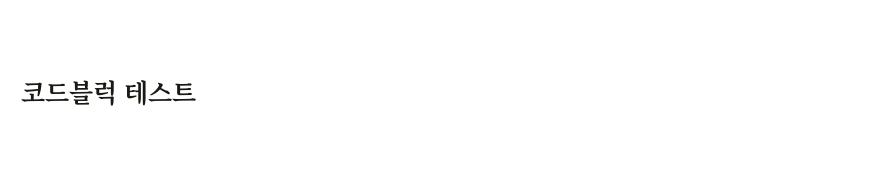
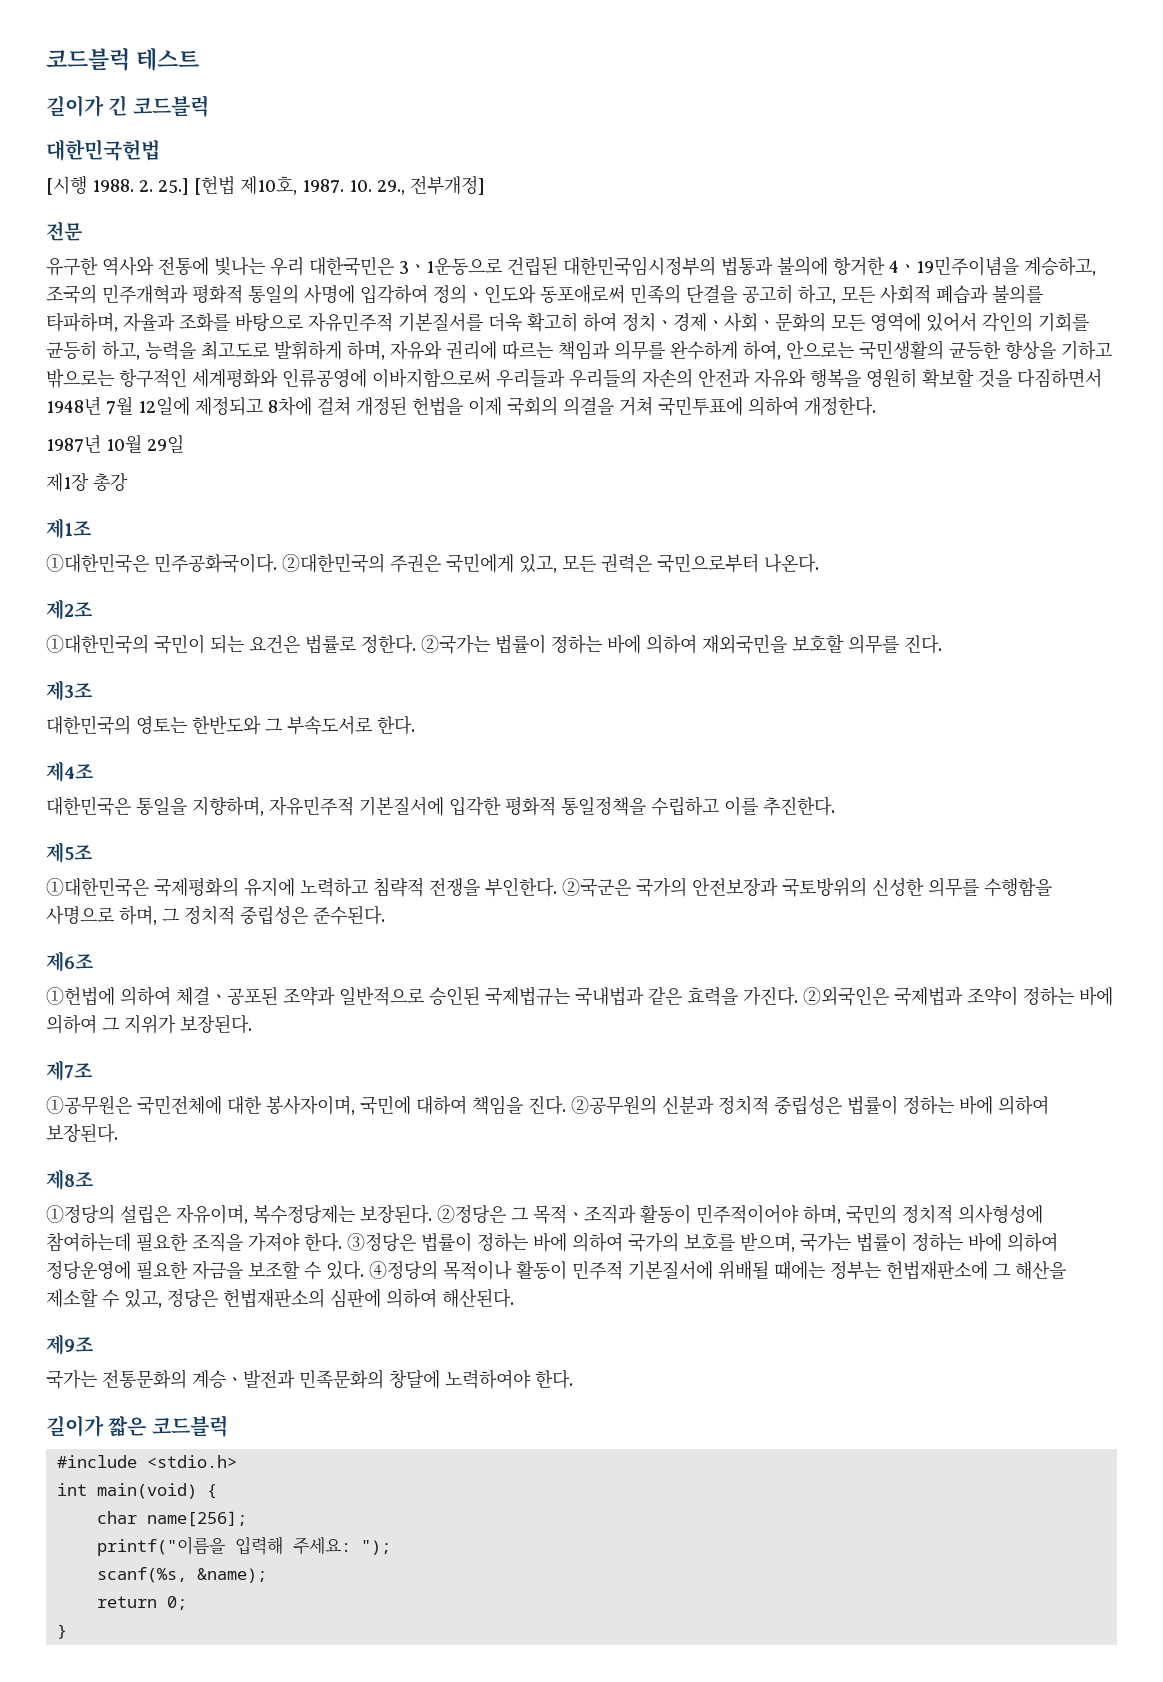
+ 길이가 긴 코드블럭
+ 대한민국헌법
+ [시행 1988. 2. 25.] [헌법 제10호, 1987. 10. 29., 전부개정]
+ 전문
+ 유구한 역사와 전통에 빛나는 우리 대한국민은 3ㆍ1운동으로 건립된 대한민국임시정부의 법통과 불의에 항거한 4ㆍ19민주이념을 계승하고, 조국의 민주개혁과 평화적 통일의 사명에 입각하여 정의ㆍ인도와 동포애로써 민족의 단결을 공고히 하고, 모든 사회적 폐습과 불의를 타파하며, 자율과 조화를 바탕으로 자유민주적 기본질서를 더욱 확고히 하여 정치ㆍ경제ㆍ사회ㆍ문화의 모든 영역에 있어서 각인의 기회를 균등히 하고, 능력을 최고도로 발휘하게 하며, 자유와 권리에 따르는 책임과 의무를 완수하게 하여, 안으로는 국민생활의 균등한 향상을 기하고 밖으로는 항구적인 세계평화와 인류공영에 이바지함으로써 우리들과 우리들의 자손의 안전과 자유와 행복을 영원히 확보할 것을 다짐하면서 1948년 7월 12일에 제정되고 8차에 걸쳐 개정된 헌법을 이제 국회의 의결을 거쳐 국민투표에 의하여 개정한다.
+ 1987년 10월 29일
+ 제1장 총강
+ 제1조
+ ①대한민국은 민주공화국이다. ②대한민국의 주권은 국민에게 있고, 모든 권력은 국민으로부터 나온다.
+ 제2조
+ ①대한민국의 국민이 되는 요건은 법률로 정한다. ②국가는 법률이 정하는 바에 의하여 재외국민을 보호할 의무를 진다.
+ 제3조
+ 대한민국의 영토는 한반도와 그 부속도서로 한다.
+ 제4조
+ 대한민국은 통일을 지향하며, 자유민주적 기본질서에 입각한 평화적 통일정책을 수립하고 이를 추진한다.
+ 제5조
+ ①대한민국은 국제평화의 유지에 노력하고 침략적 전쟁을 부인한다. ②국군은 국가의 안전보장과 국토방위의 신성한 의무를 수행함을 사명으로 하며, 그 정치적 중립성은 준수된다.
+ 제6조
+ ①헌법에 의하여 체결ㆍ공포된 조약과 일반적으로 승인된 국제법규는 국내법과 같은 효력을 가진다. ②외국인은 국제법과 조약이 정하는 바에 의하여 그 지위가 보장된다.
+ 제7조
+ ①공무원은 국민전체에 대한 봉사자이며, 국민에 대하여 책임을 진다. ②공무원의 신분과 정치적 중립성은 법률이 정하는 바에 의하여 보장된다.
+ 제8조
+ ①정당의 설립은 자유이며, 복수정당제는 보장된다. ②정당은 그 목적ㆍ조직과 활동이 민주적이어야 하며, 국민의 정치적 의사형성에 참여하는데 필요한 조직을 가져야 한다. ③정당은 법률이 정하는 바에 의하여 국가의 보호를 받으며, 국가는 법률이 정하는 바에 의하여 정당운영에 필요한 자금을 보조할 수 있다. ④정당의 목적이나 활동이 민주적 기본질서에 위배될 때에는 정부는 헌법재판소에 그 해산을 제소할 수 있고, 정당은 헌법재판소의 심판에 의하여 해산된다.
+ 제9조
+ 국가는 전통문화의 계승ㆍ발전과 민족문화의 창달에 노력하여야 한다.
+ 길이가 짧은 코드블럭
+ #include <stdio.h>
+ int main(void) {
+ char name[256];
+ printf("이름을 입력해 주세요: ");
+ scanf(%s, &name);
+ return 0;
+ }

